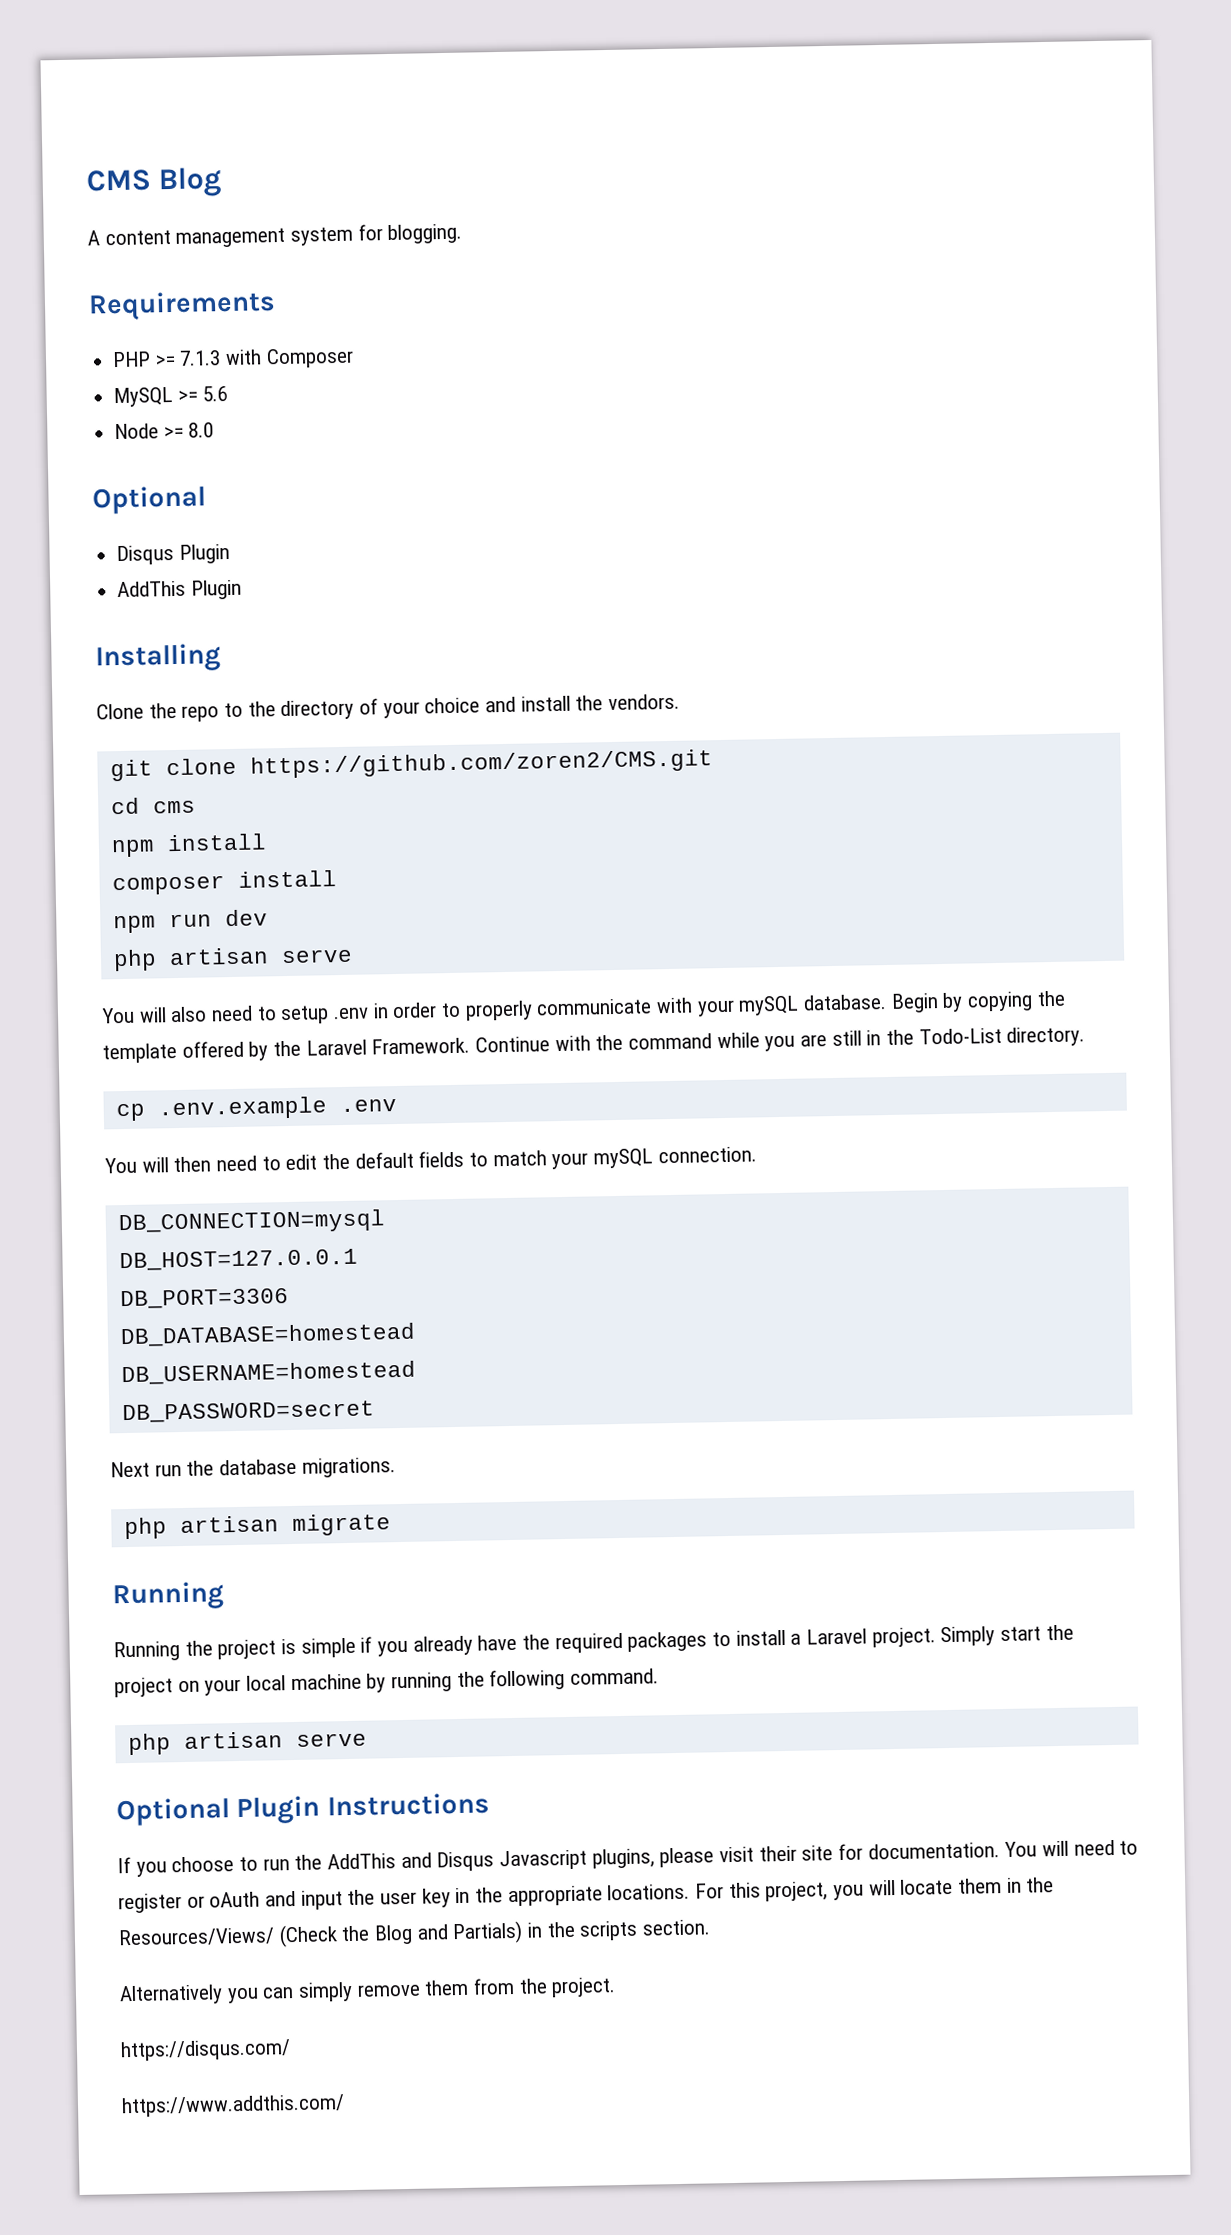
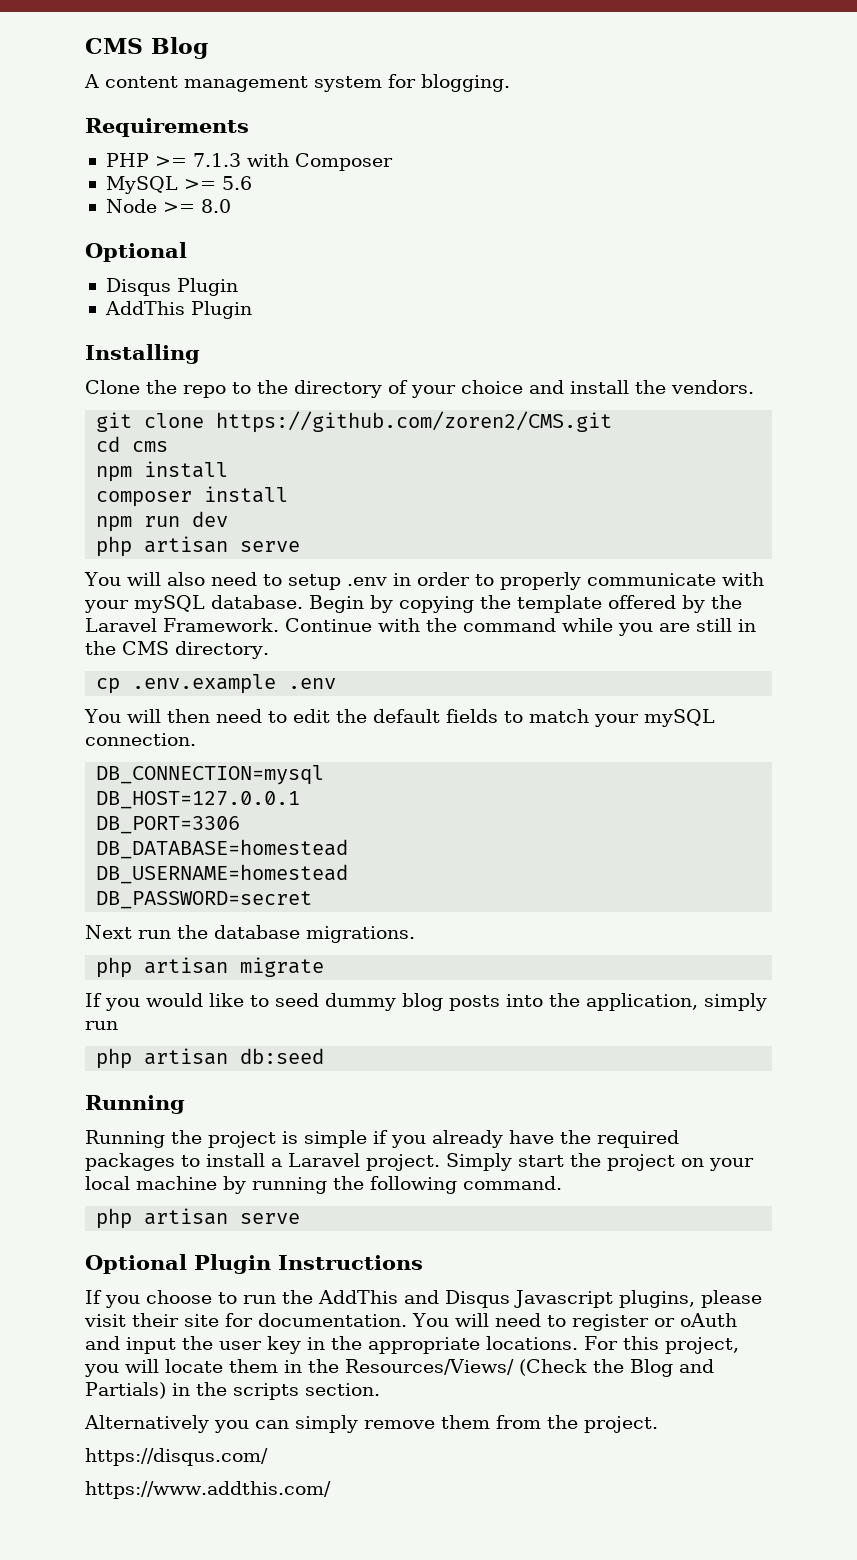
- Continue with the command while you are still in the Todo-List directory.
+ Continue with the command while you are still in the CMS directory.
+ If you would like to seed dummy blog posts into the application, simply run
+ php artisan db:seed

